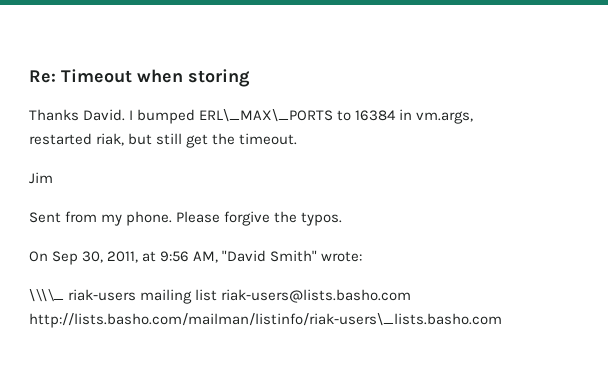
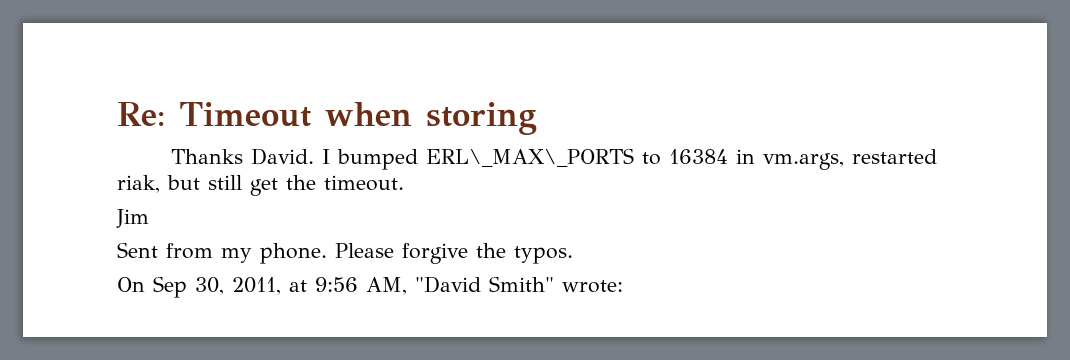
- \\\\_ riak-users mailing list riak-users@lists.basho.com http://lists.basho.com/mailman/listinfo/riak-users\_lists.basho.com

